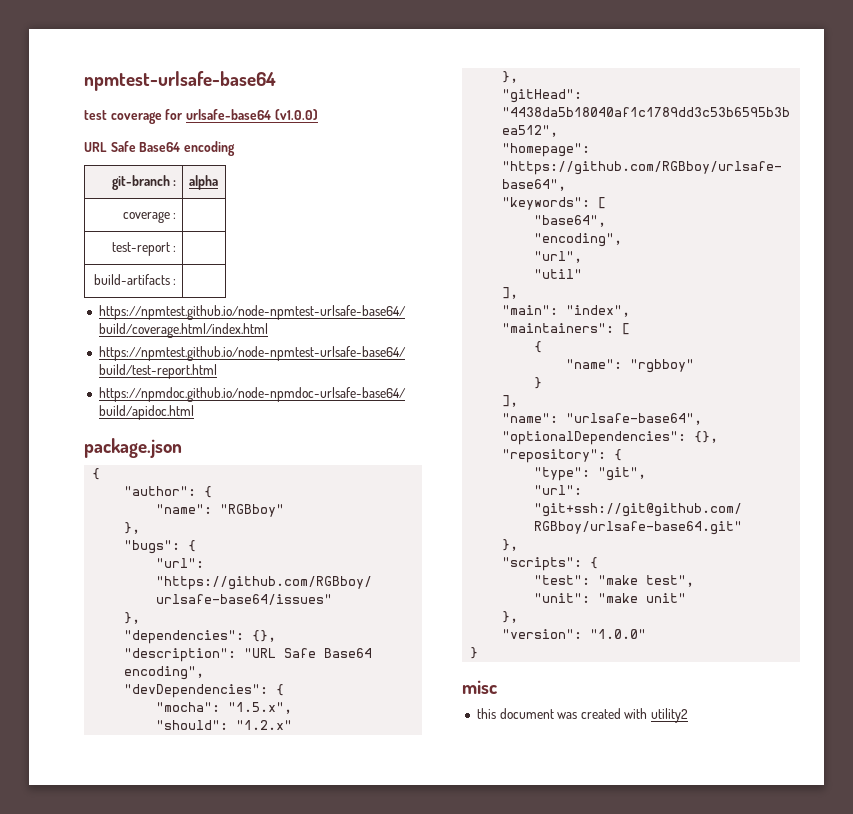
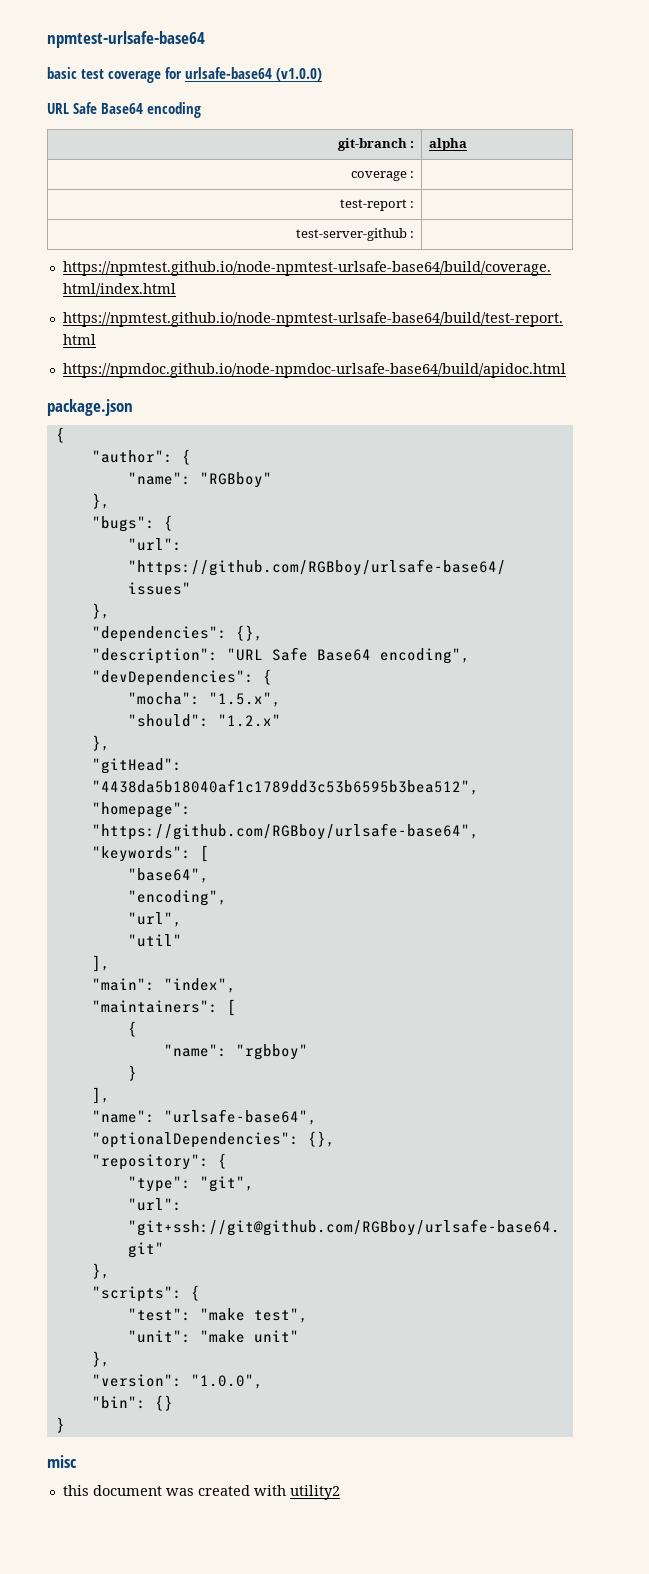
- test coverage for urlsafe-base64 (v1.0.0)
+ basic test coverage for urlsafe-base64 (v1.0.0)
- build-artifacts : |
+ test-server-github : |
- "version": "1.0.0"
+ "version": "1.0.0",
+ "bin": {}

